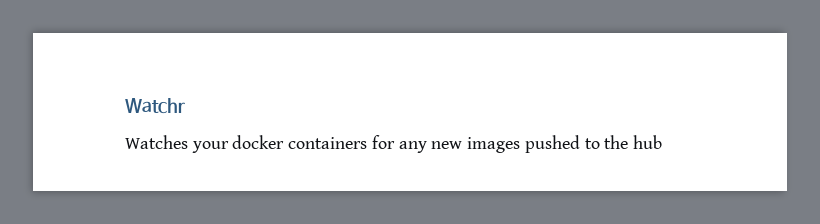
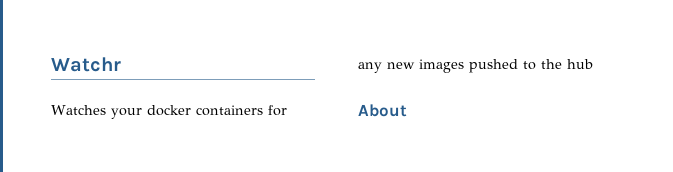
+ About

